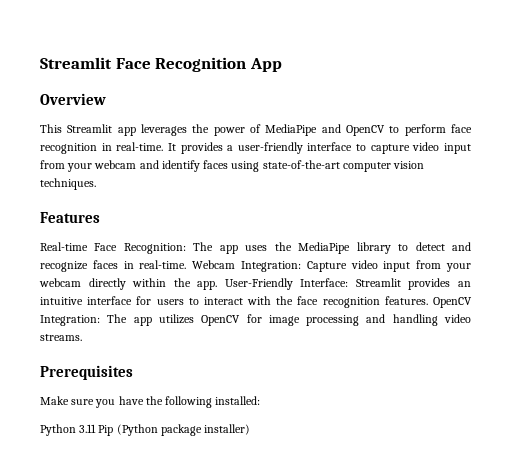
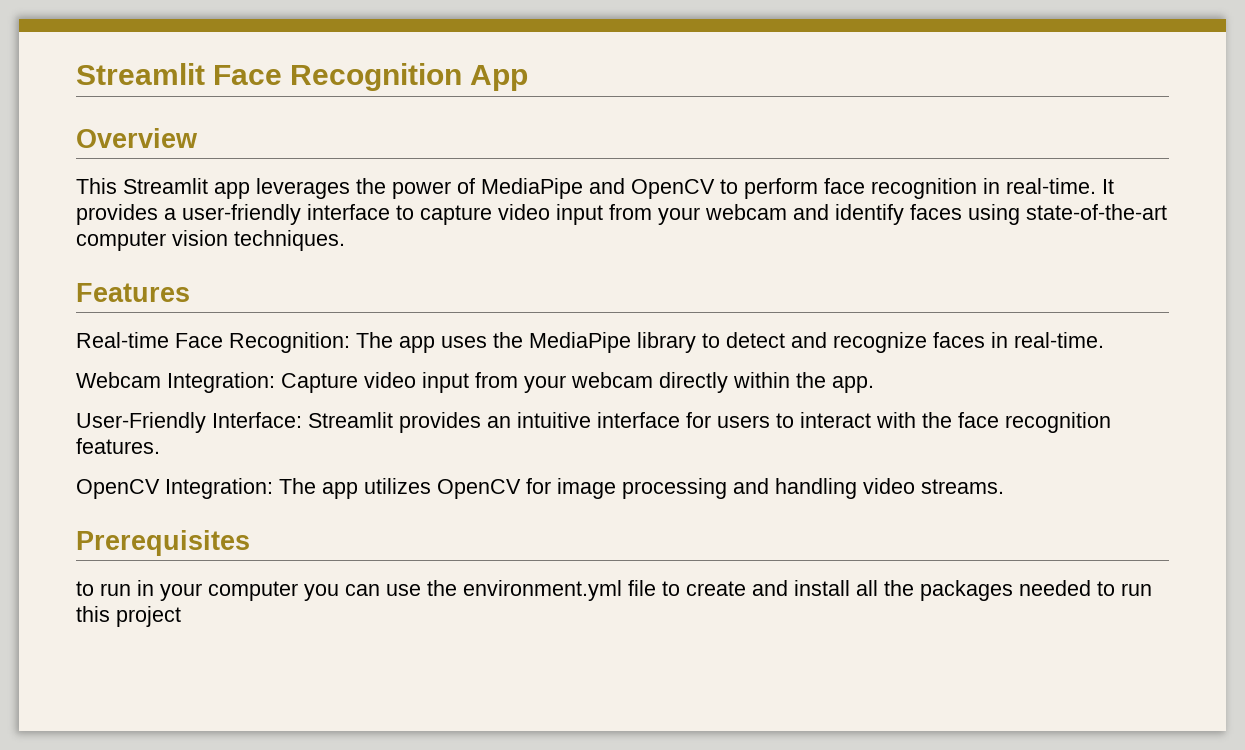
- Real-time Face Recognition: The app uses the MediaPipe library to detect and recognize faces in real-time. Webcam Integration: Capture video input from your webcam directly within the app. User-Friendly Interface: Streamlit provides an intuitive interface for users to interact with the face recognition features. OpenCV Integration: The app utilizes OpenCV for image processing and handling video streams.
+ Real-time Face Recognition: The app uses the MediaPipe library to detect and recognize faces in real-time.
+ Webcam Integration: Capture video input from your webcam directly within the app.
+ User-Friendly Interface: Streamlit provides an intuitive interface for users to interact with the face recognition features.
+ OpenCV Integration: The app utilizes OpenCV for image processing and handling video streams.
- Make sure you have the following installed:
- Python 3.11 Pip (Python package installer)
+ to run in your computer you can use the environment.yml file to create and install all the packages needed to run this project

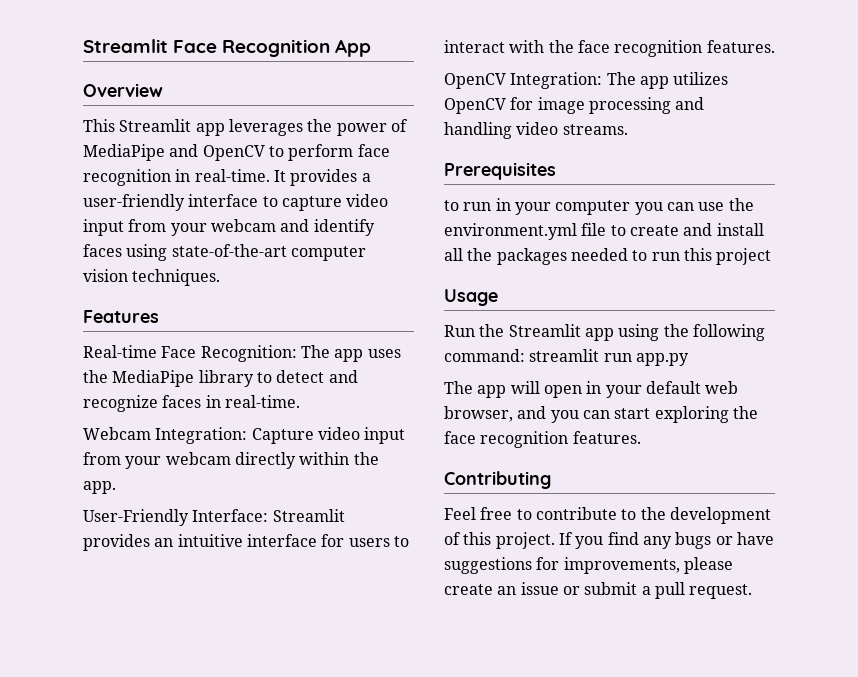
+ Usage
+ Run the Streamlit app using the following command: streamlit run app.py
+ The app will open in your default web browser, and you can start exploring the face recognition features.
+ Contributing
+ Feel free to contribute to the development of this project. If you find any bugs or have suggestions for improvements, please create an issue or submit a pull request.

